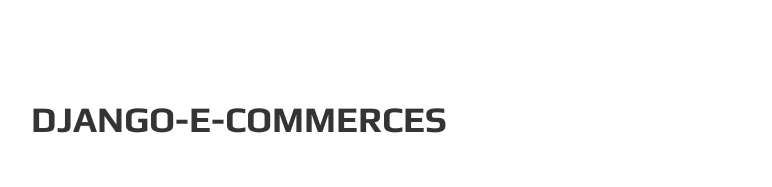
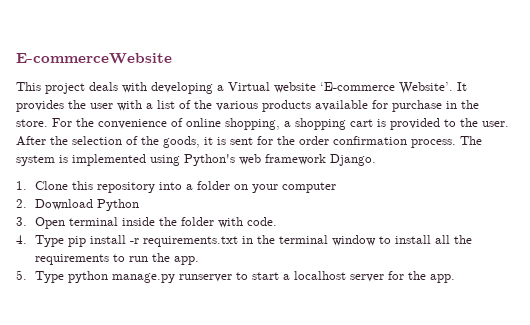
- DJANGO-E-COMMERCES
+ E-commerceWebsite
+ This project deals with developing a Virtual website ‘E-commerce Website’. It provides the user with a list of the various products available for purchase in the store. For the convenience of online shopping, a shopping cart is provided to the user. After the selection of the goods, it is sent for the order confirmation process. The system is implemented using Python's web framework Django.
+ 1. Clone this repository into a folder on your computer
+ 2. Download Python
+ 3. Open terminal inside the folder with code.
+ 4. Type pip install -r requirements.txt in the terminal window to install all the requirements to run the app.
+ 5. Type python manage.py runserver to start a localhost server for the app.

